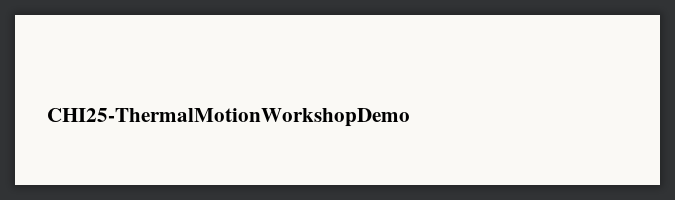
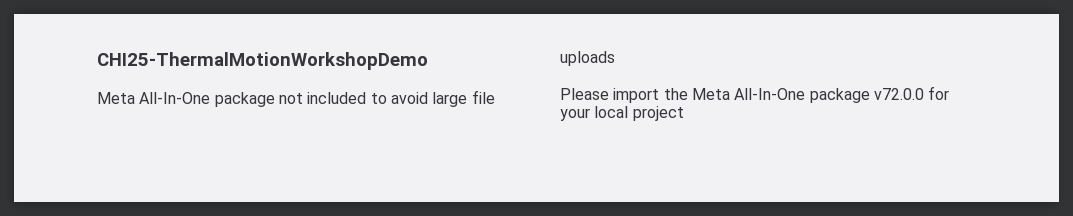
+ Meta All-In-One package not included to avoid large file uploads
+ Please import the Meta All-In-One package v72.0.0 for your local project

